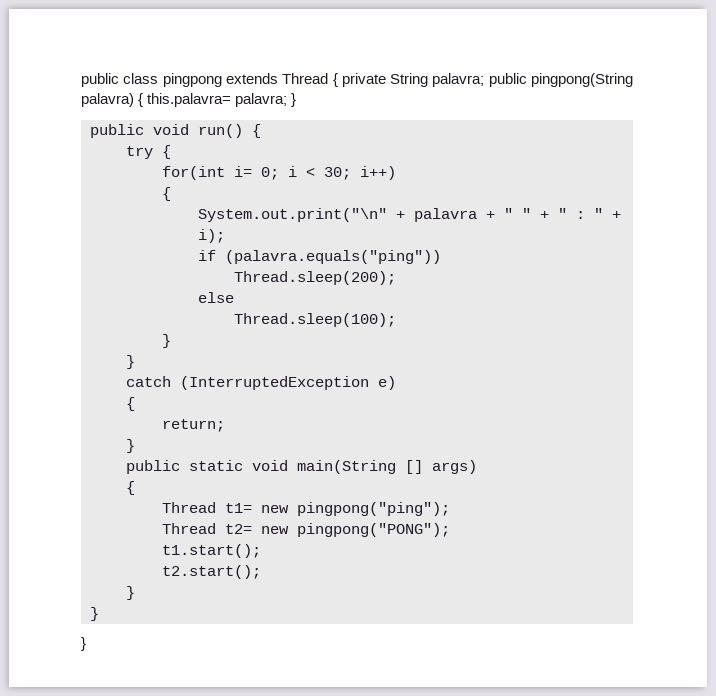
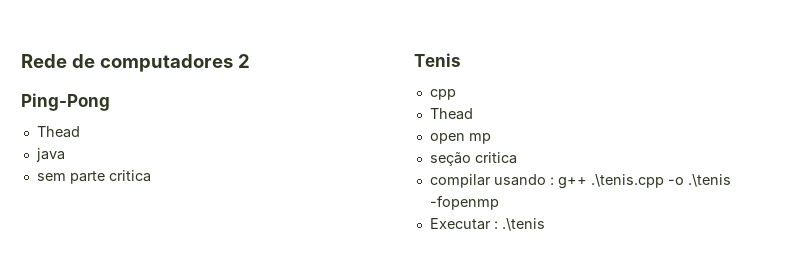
- public class pingpong extends Thread { private String palavra; public pingpong(String palavra) { this.palavra= palavra; }
- public void run() {
- try {
- for(int i= 0; i < 30; i++)
- {
- System.out.print("\n" + palavra + " " + " : " + i);
- if (palavra.equals("ping"))
- Thread.sleep(200);
- else
- Thread.sleep(100);
- }
- }
- catch (InterruptedException e)
- {
- return;
- }
- public static void main(String [] args)
- {
- Thread t1= new pingpong("ping");
- Thread t2= new pingpong("PONG");
- t1.start();
- t2.start();
- }
- }
- }
+ Rede de computadores 2
+ Ping-Pong
+ Thead
+ java
+ sem parte critica
+ Tenis
+ cpp
+ Thead
+ open mp
+ seção critica
+ compilar usando : g++ .\tenis.cpp -o .\tenis -fopenmp
+ Executar : .\tenis

